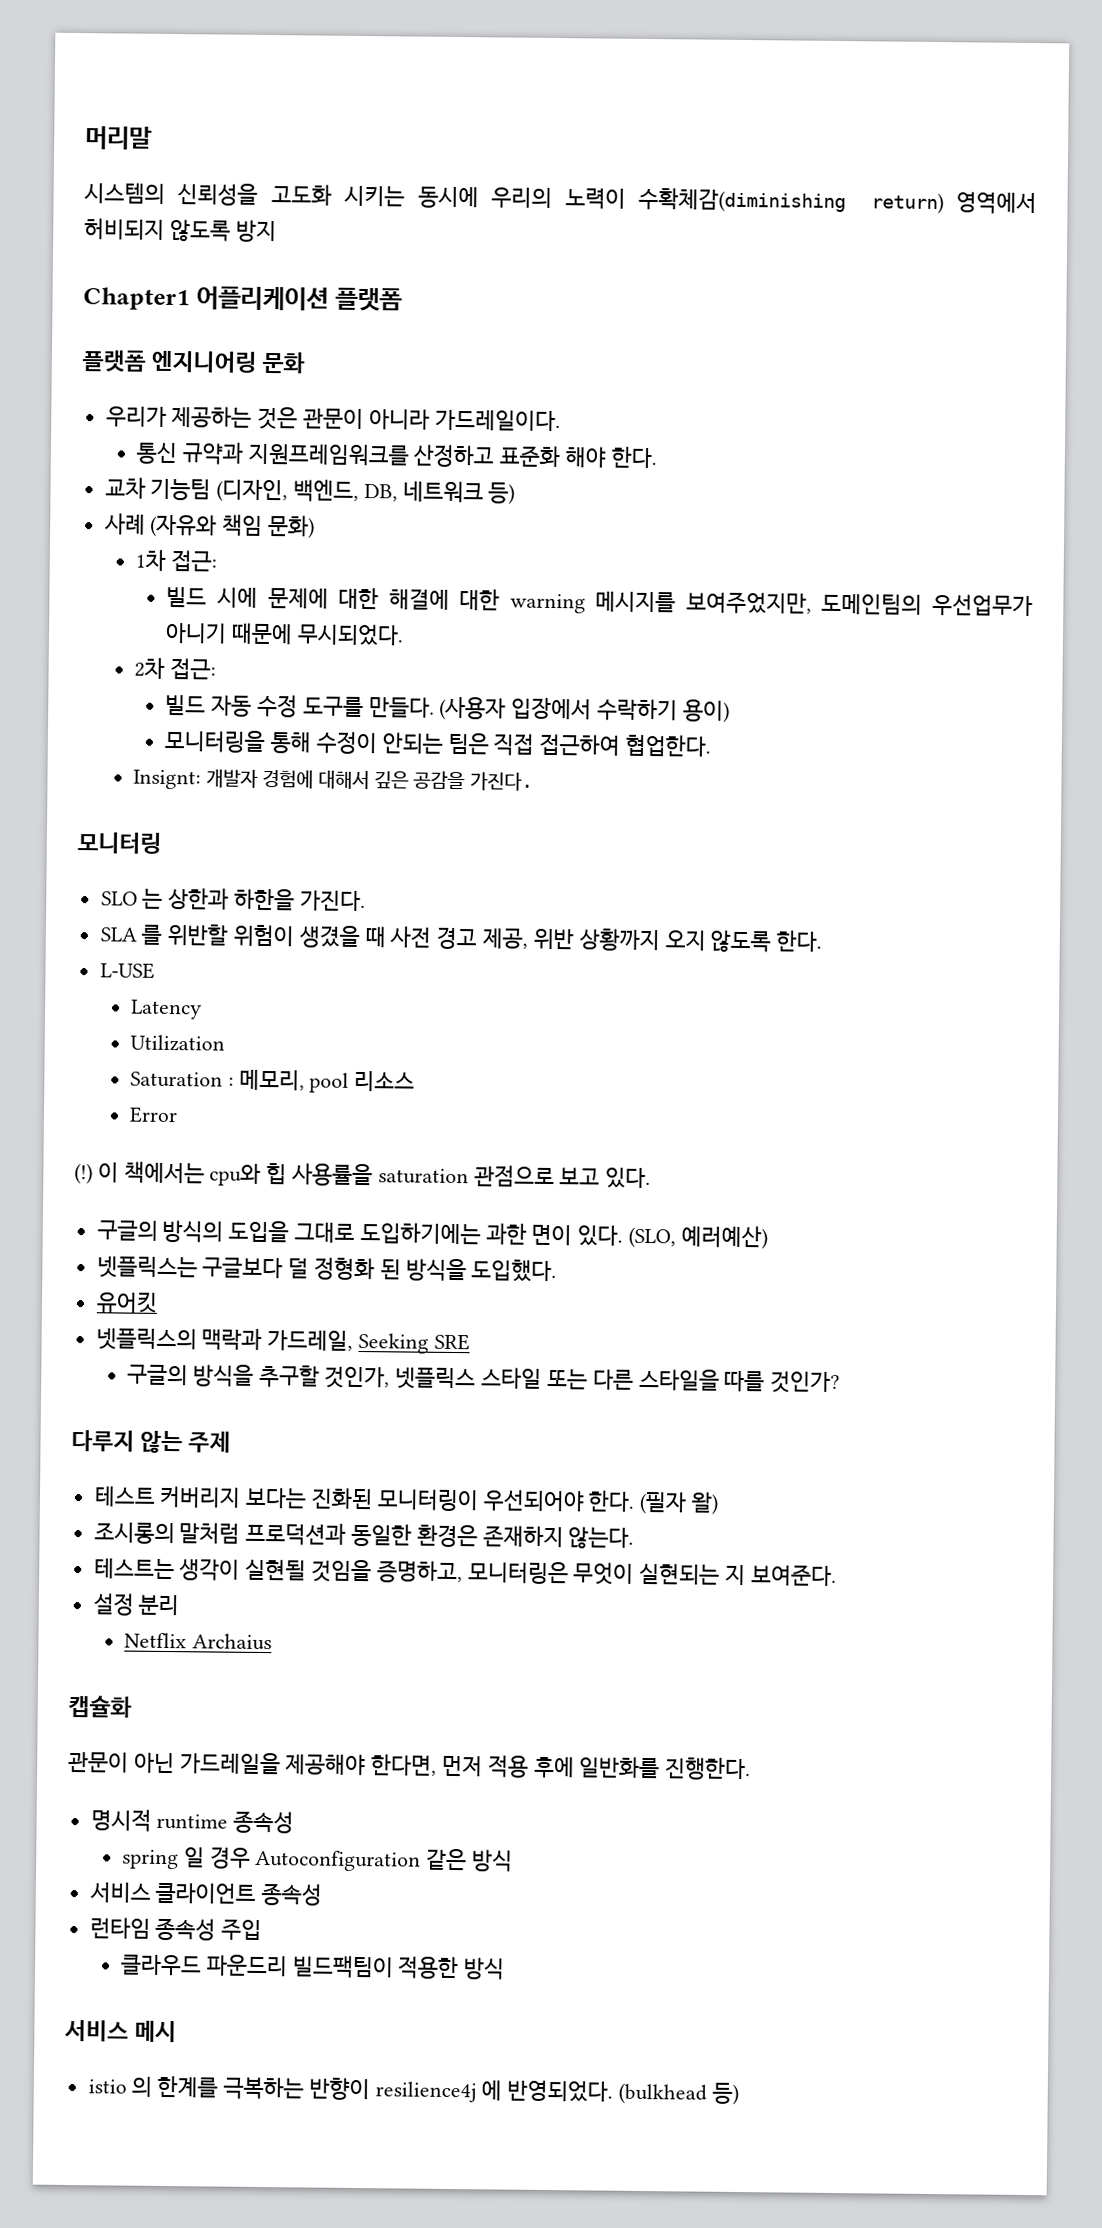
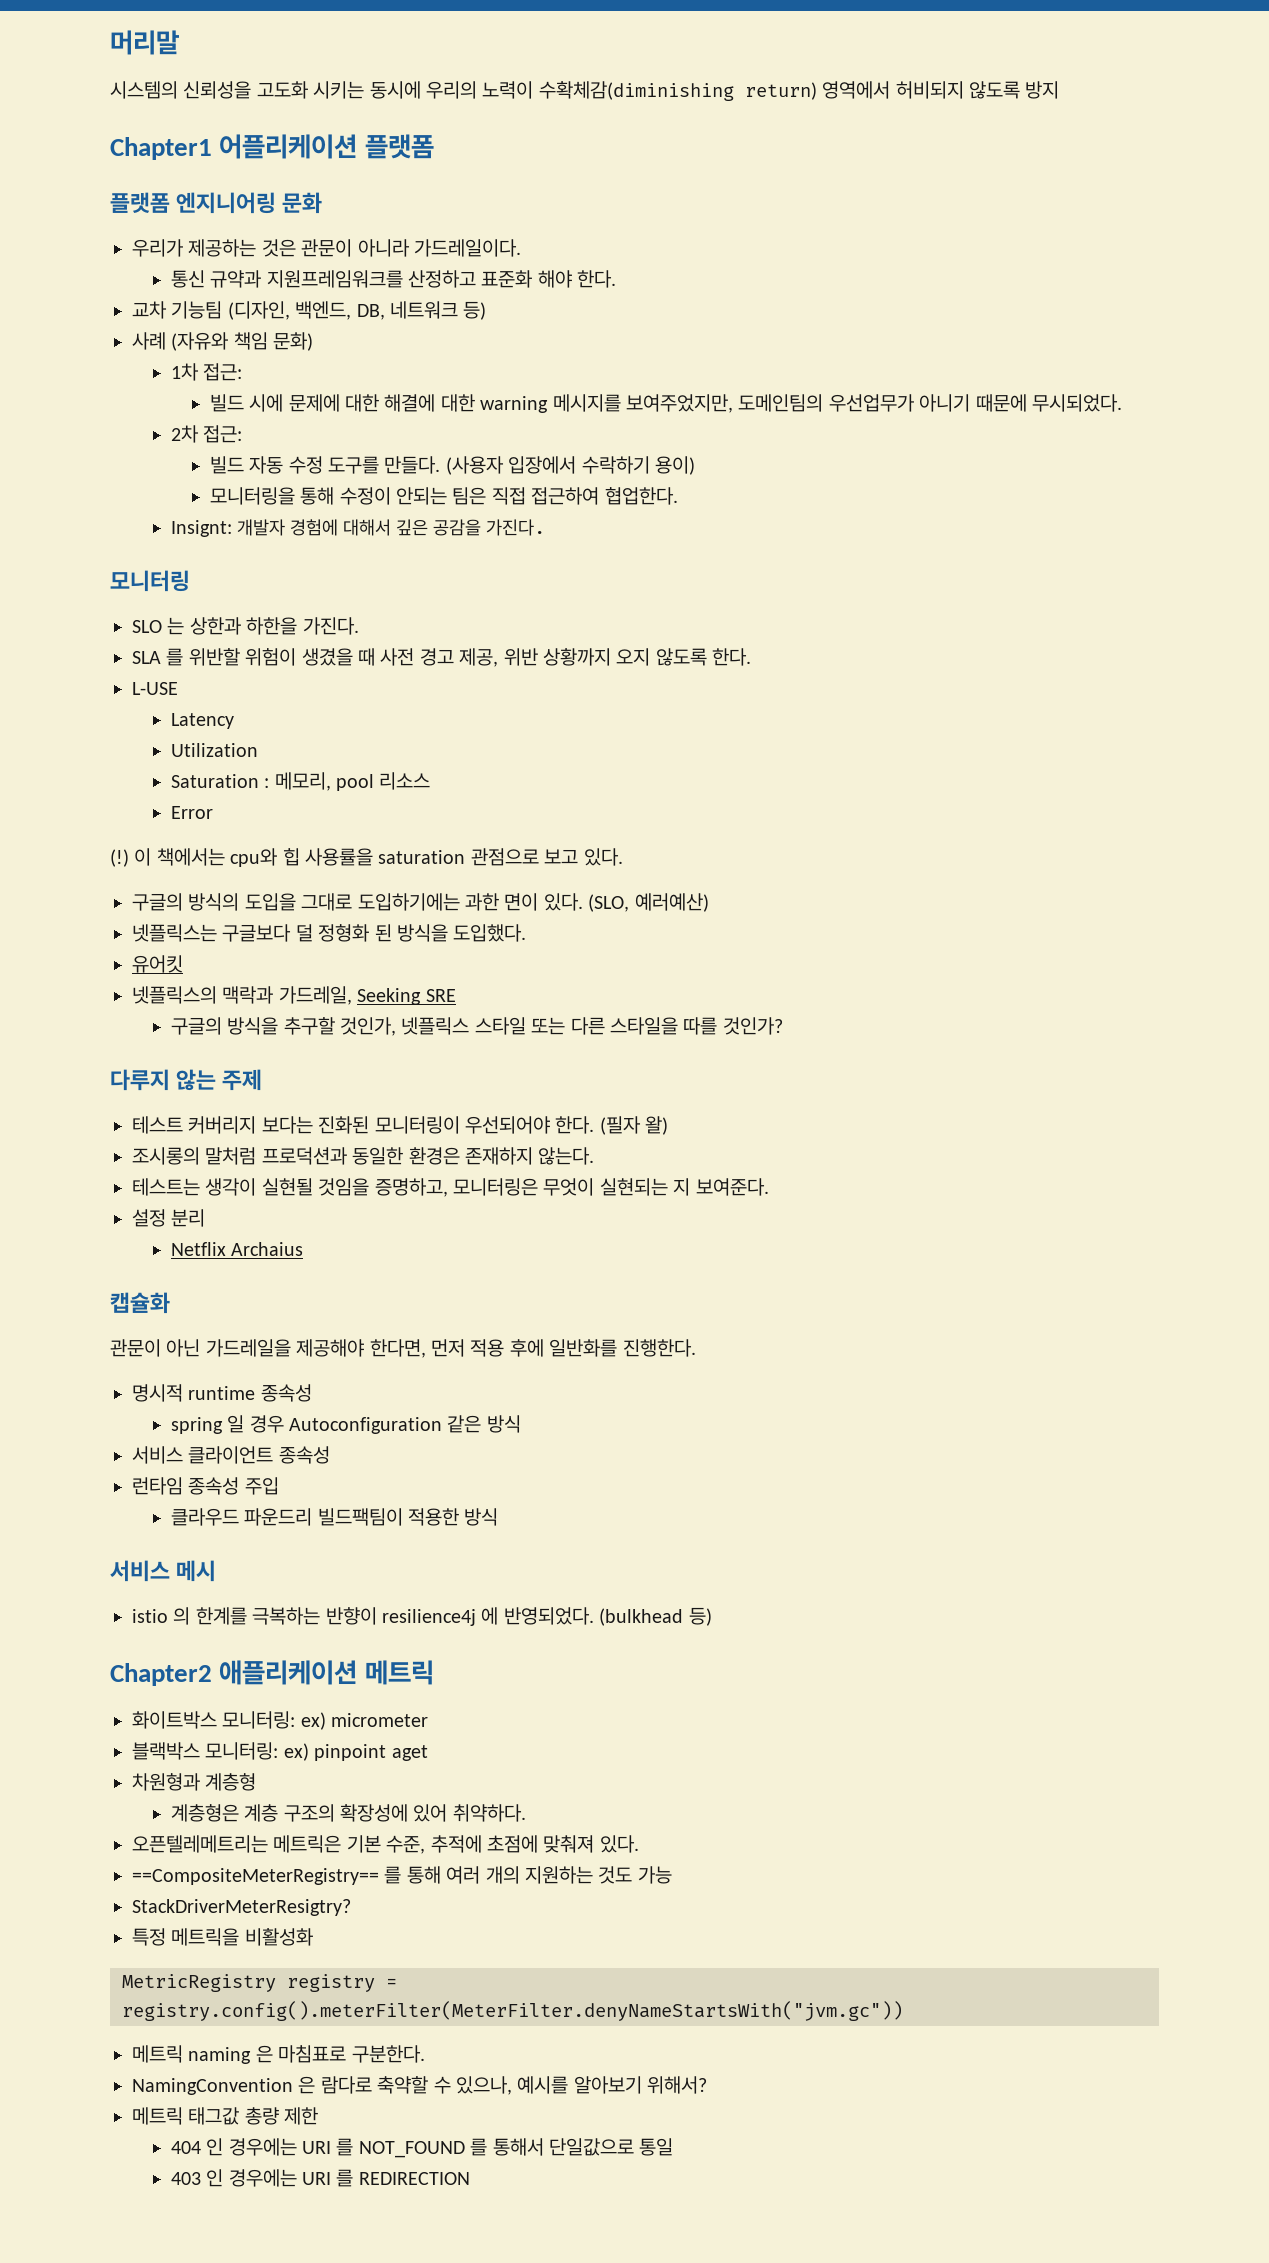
+ Chapter2 애플리케이션 메트릭
+ 화이트박스 모니터링: ex) micrometer
+ 블랙박스 모니터링: ex) pinpoint aget
+ 차원형과 계층형
+ 계층형은 계층 구조의 확장성에 있어 취약하다.
+ 오픈텔레메트리는 메트릭은 기본 수준, 추적에 초점에 맞춰져 있다.
+ ==CompositeMeterRegistry== 를 통해 여러 개의 지원하는 것도 가능
+ StackDriverMeterResigtry?
+ 특정 메트릭을 비활성화
+ MetricRegistry registry = registry.config().meterFilter(MeterFilter.denyNameStartsWith("jvm.gc"))
+ 메트릭 naming 은 마침표로 구분한다.
+ NamingConvention 은 람다로 축약할 수 있으나, 예시를 알아보기 위해서?
+ 메트릭 태그값 총량 제한
+ 404 인 경우에는 URI 를 NOT_FOUND 를 통해서 단일값으로 통일
+ 403 인 경우에는 URI 를 REDIRECTION

